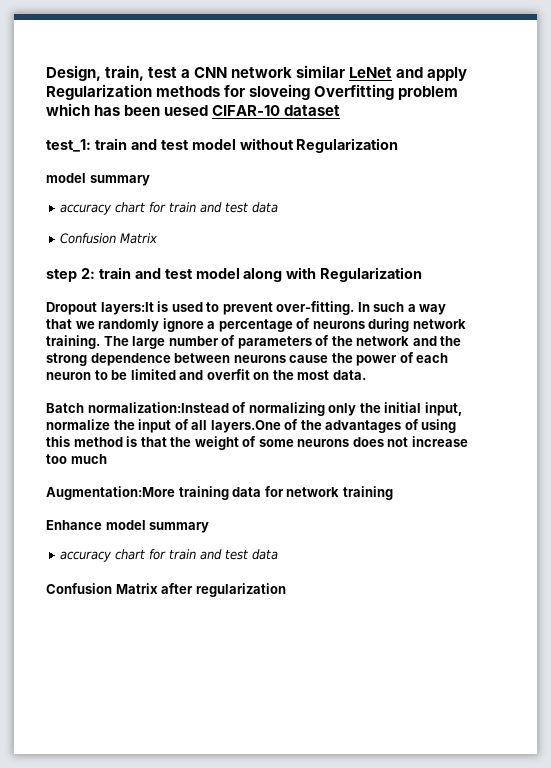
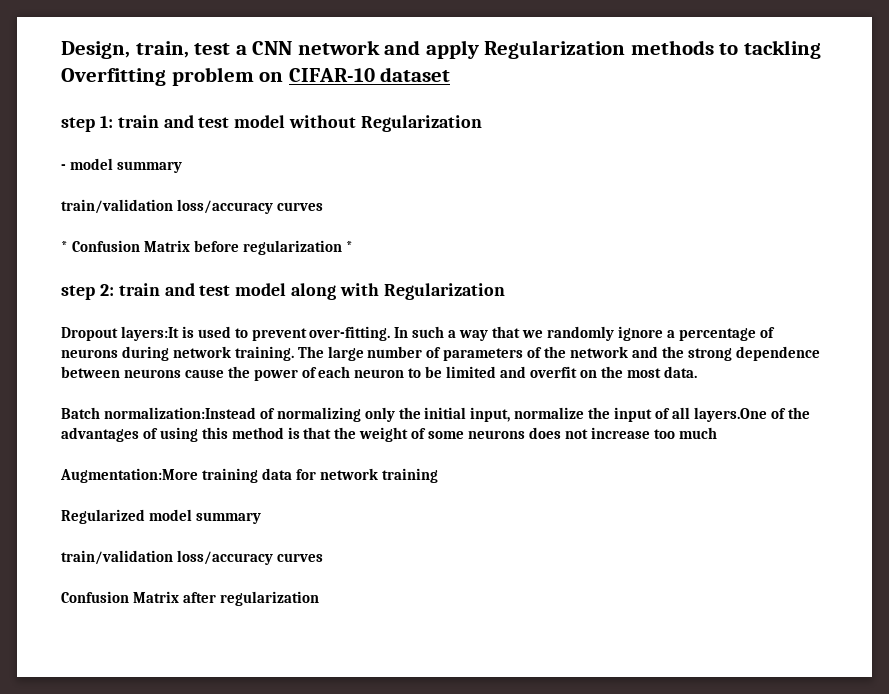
- Design, train, test a CNN network similar LeNet and apply Regularization methods for sloveing Overfitting problem which has been uesed CIFAR-10 dataset
+ Design, train, test a CNN network and apply Regularization methods to tackling Overfitting problem on CIFAR-10 dataset
- test_1: train and test model without Regularization
- model summary
- accuracy chart for train and test data
- Confusion Matrix
+ step 1: train and test model without Regularization
+ - model summary
+ train/validation loss/accuracy curves
+ * Confusion Matrix before regularization *
- Enhance model summary
- accuracy chart for train and test data
+ Regularized model summary
+ train/validation loss/accuracy curves

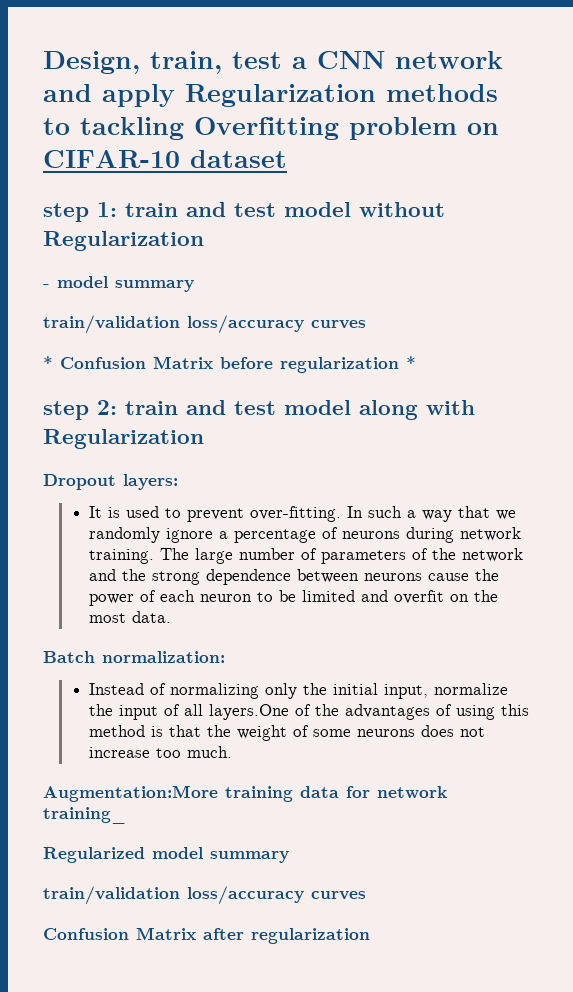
- Dropout layers:It is used to prevent over-fitting.
+ Dropout layers:
+ It is used to prevent over-fitting.
- Batch normalization:Instead of normalizing only the initial input, normalize the input of all layers.One of the advantages of using this method is that the weight of some neurons does not increase too much
+ Batch normalization:
+ Instead of normalizing only the initial input, normalize the input of all layers.One of the advantages of using this method is that the weight of some neurons does not increase too much.
- Augmentation:More training data for network training
+ Augmentation:More training data for network training_

